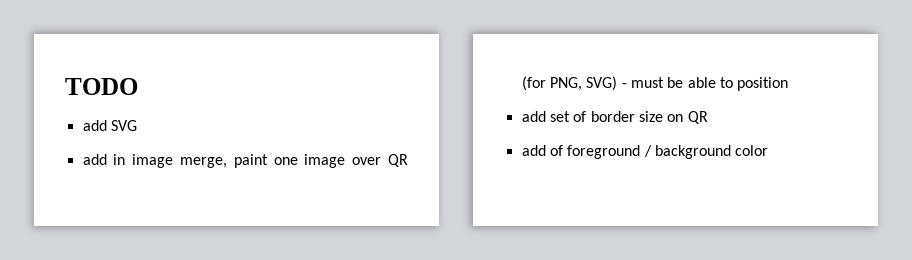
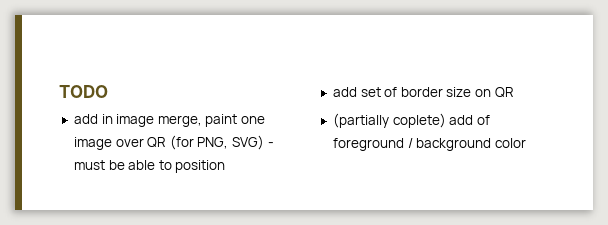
- add SVG
- add of foreground / background color
+ (partially coplete) add of foreground / background color

